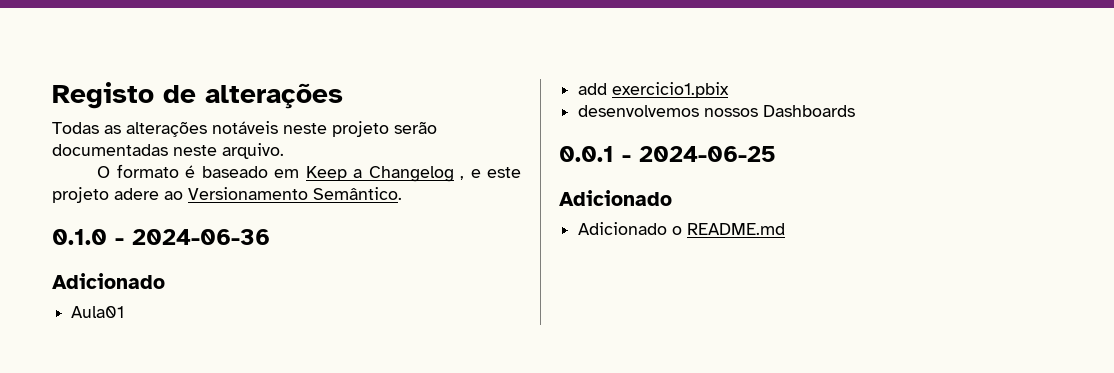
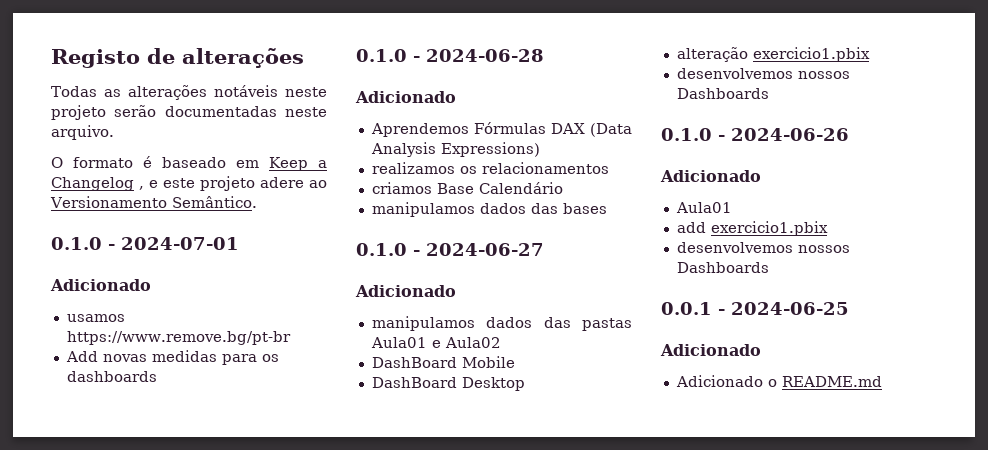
- 0.1.0 - 2024-06-36
+ 0.1.0 - 2024-07-01
+ Adicionado
+ usamos https://www.remove.bg/pt-br
+ Add novas medidas para os dashboards
+ 0.1.0 - 2024-06-28
+ Adicionado
+ Aprendemos Fórmulas DAX (Data Analysis Expressions)
+ realizamos os relacionamentos
+ criamos Base Calendário
+ manipulamos dados das bases
+ 0.1.0 - 2024-06-27
+ Adicionado
+ manipulamos dados das pastas Aula01 e Aula02
+ DashBoard Mobile
+ DashBoard Desktop
+ alteração exercicio1.pbix
+ desenvolvemos nossos Dashboards
+ 0.1.0 - 2024-06-26

